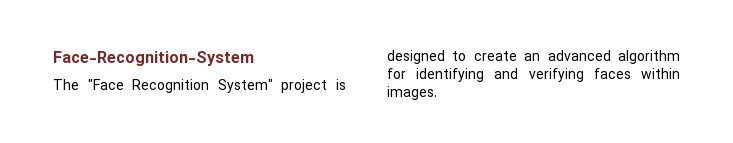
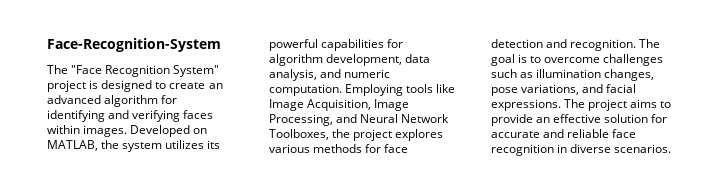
+ Developed on MATLAB, the system utilizes its powerful capabilities for algorithm development, data analysis, and numeric computation. Employing tools like Image Acquisition, Image Processing, and Neural Network Toolboxes, the project explores various methods for face detection and recognition. The goal is to overcome challenges such as illumination changes, pose variations, and facial expressions. The project aims to provide an effective solution for accurate and reliable face recognition in diverse scenarios.

